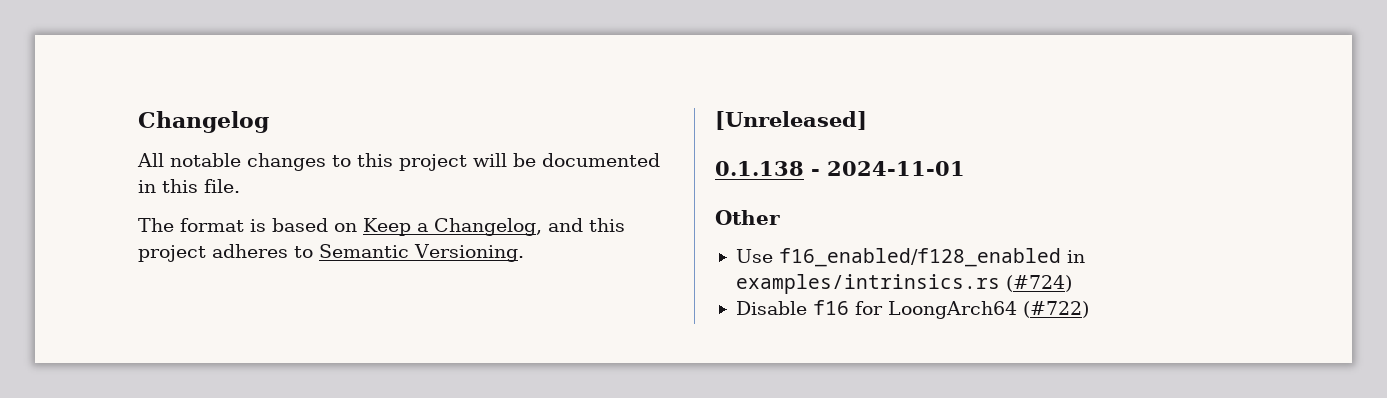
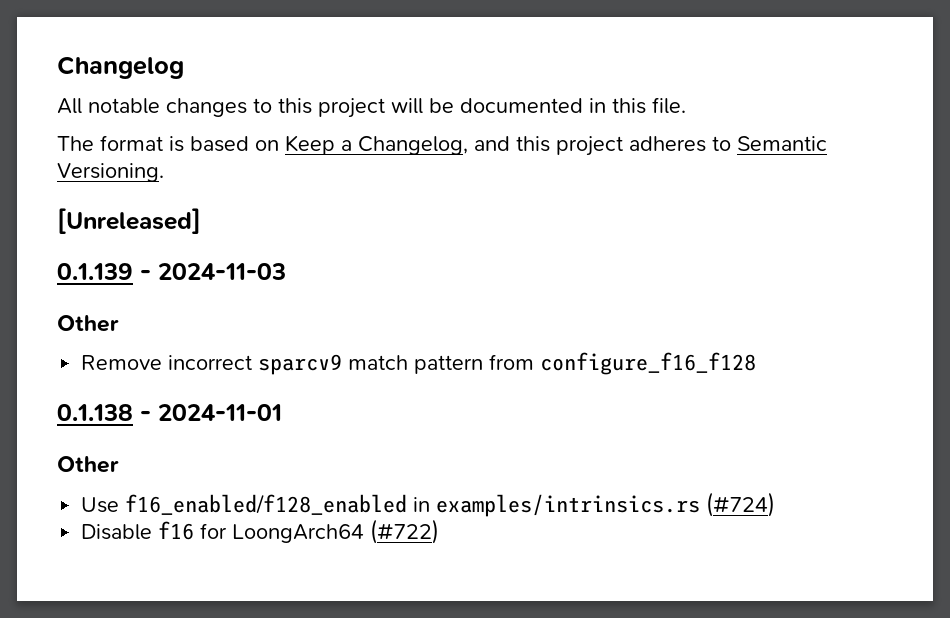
+ 0.1.139 - 2024-11-03
+ Other
+ Remove incorrect sparcv9 match pattern from configure_f16_f128

